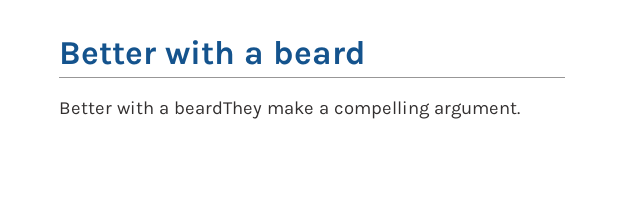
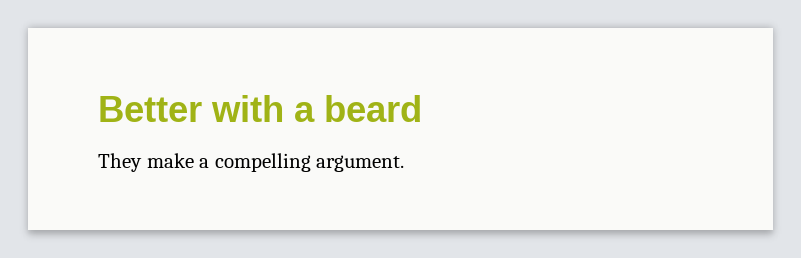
- Better with a beardThey make a compelling argument.
+ They make a compelling argument.

